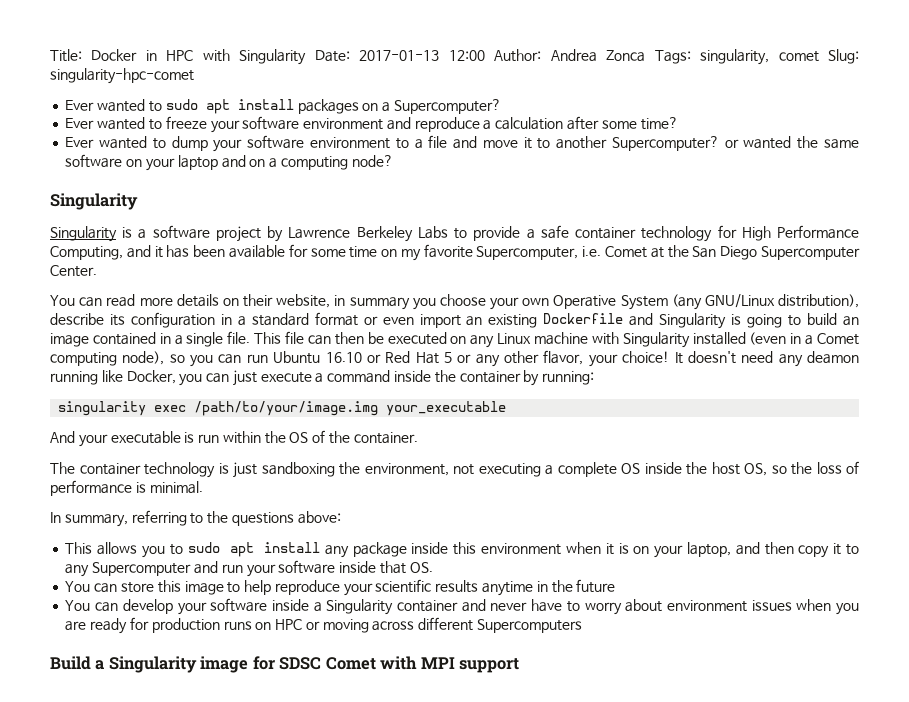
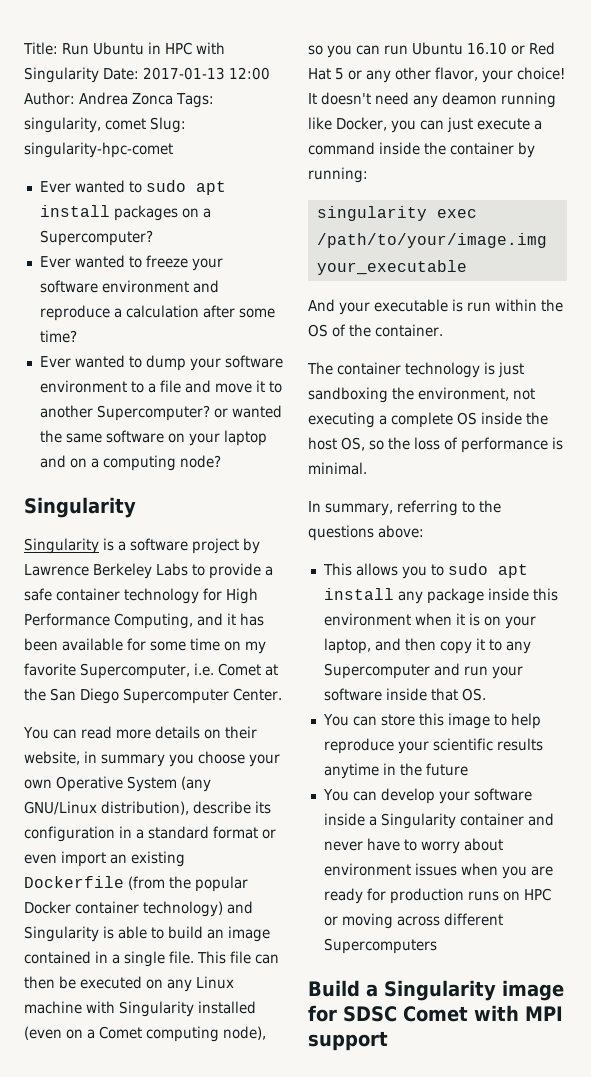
- Title: Docker in HPC with Singularity Date: 2017-01-13 12:00 Author: Andrea Zonca Tags: singularity, comet Slug: singularity-hpc-comet
+ Title: Run Ubuntu in HPC with Singularity Date: 2017-01-13 12:00 Author: Andrea Zonca Tags: singularity, comet Slug: singularity-hpc-comet
- You can read more details on their website, in summary you choose your own Operative System (any GNU/Linux distribution), describe its configuration in a standard format or even import an existing Dockerfile and Singularity is going to build an image contained in a single file.
+ You can read more details on their website, in summary you choose your own Operative System (any GNU/Linux distribution), describe its configuration in a standard format or even import an existing Dockerfile (from the popular Docker container technology) and Singularity is able to build an image contained in a single file.
- This file can then be executed on any Linux machine with Singularity installed (even in a Comet computing node), so you can run Ubuntu 16.10 or Red Hat 5 or any other flavor, your choice!
+ This file can then be executed on any Linux machine with Singularity installed (even on a Comet computing node), so you can run Ubuntu 16.10 or Red Hat 5 or any other flavor, your choice!

